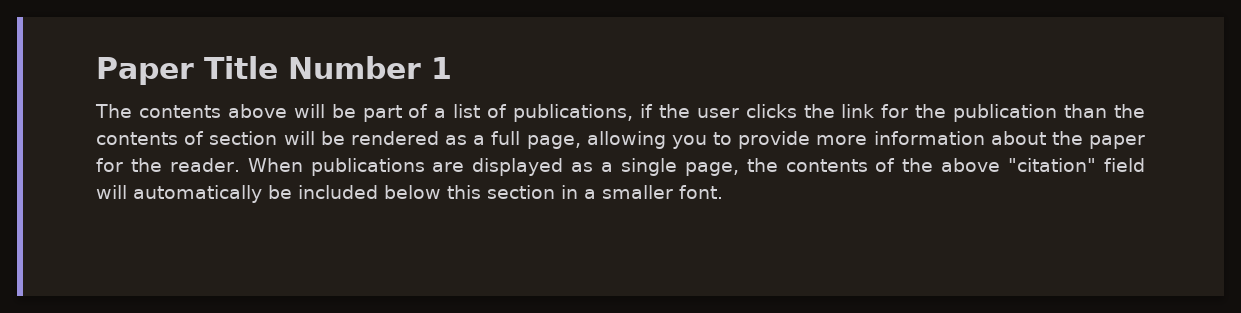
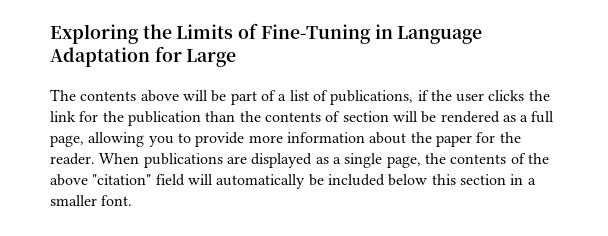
- Paper Title Number 1
+ Exploring the Limits of Fine-Tuning in Language Adaptation for Large

